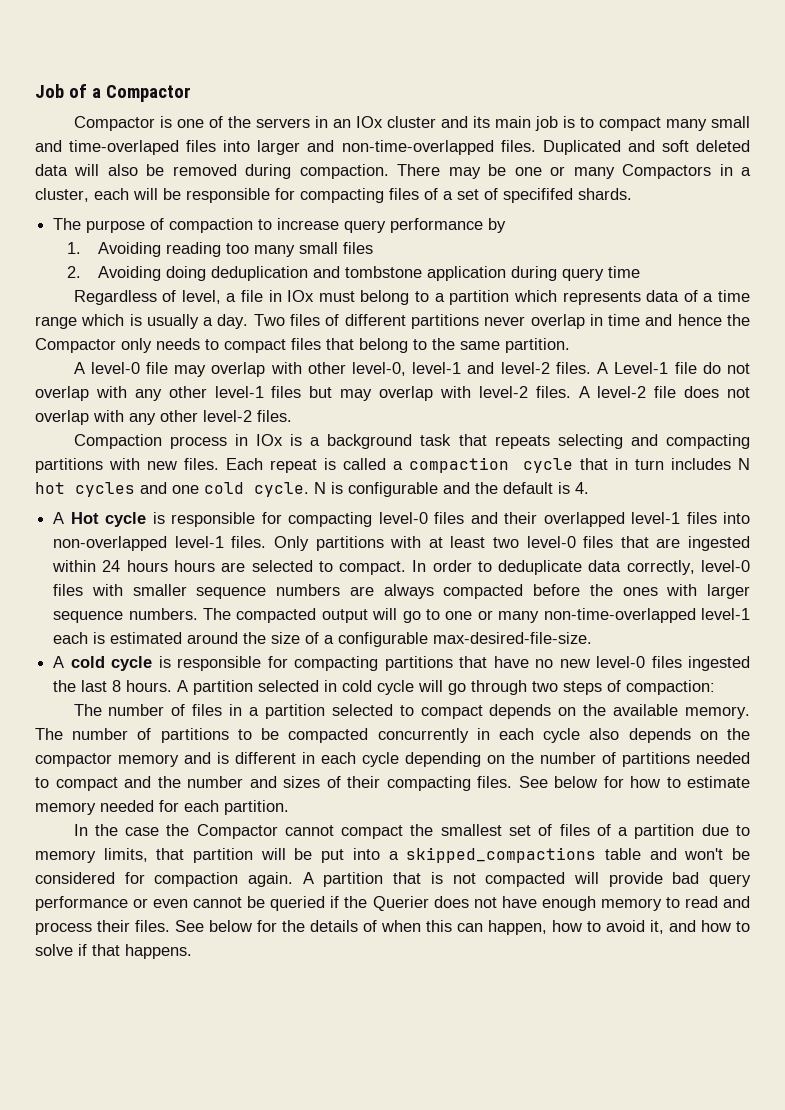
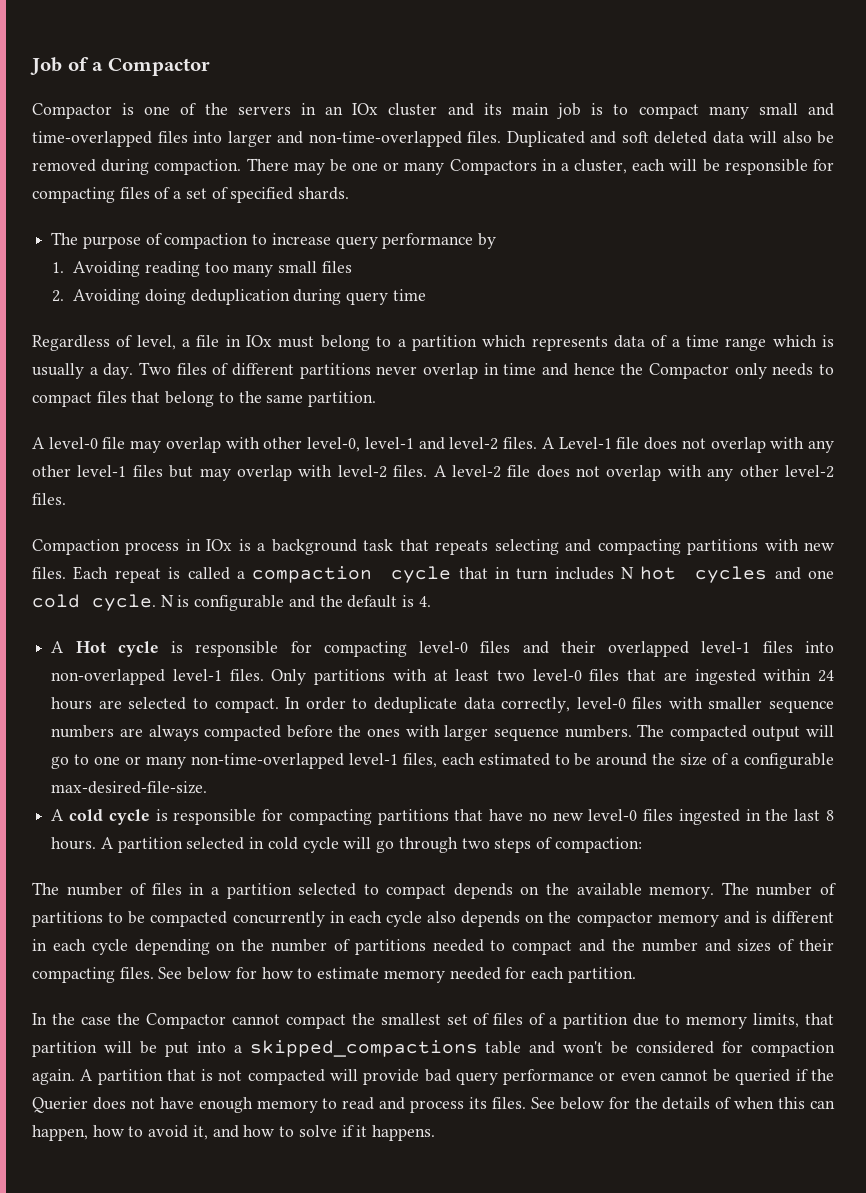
- Compactor is one of the servers in an IOx cluster and its main job is to compact many small and time-overlaped files into larger and non-time-overlapped files.
+ Compactor is one of the servers in an IOx cluster and its main job is to compact many small and time-overlapped files into larger and non-time-overlapped files.
- There may be one or many Compactors in a cluster, each will be responsible for compacting files of a set of specififed shards.
+ There may be one or many Compactors in a cluster, each will be responsible for compacting files of a set of specified shards.
- 2. Avoiding doing deduplication and tombstone application during query time
+ 2. Avoiding doing deduplication during query time
- A Level-1 file do not overlap with any other level-1 files but may overlap with level-2 files.
+ A Level-1 file does not overlap with any other level-1 files but may overlap with level-2 files.
- Only partitions with at least two level-0 files that are ingested within 24 hours hours are selected to compact.
+ Only partitions with at least two level-0 files that are ingested within 24 hours are selected to compact.
- The compacted output will go to one or many non-time-overlapped level-1 each is estimated around the size of a configurable max-desired-file-size.
+ The compacted output will go to one or many non-time-overlapped level-1 files, each estimated to be around the size of a configurable max-desired-file-size.
- A cold cycle is responsible for compacting partitions that have no new level-0 files ingested the last 8 hours.
+ A cold cycle is responsible for compacting partitions that have no new level-0 files ingested in the last 8 hours.
- A partition that is not compacted will provide bad query performance or even cannot be queried if the Querier does not have enough memory to read and process their files.
+ A partition that is not compacted will provide bad query performance or even cannot be queried if the Querier does not have enough memory to read and process its files.
- See below for the details of when this can happen, how to avoid it, and how to solve if that happens.
+ See below for the details of when this can happen, how to avoid it, and how to solve if it happens.

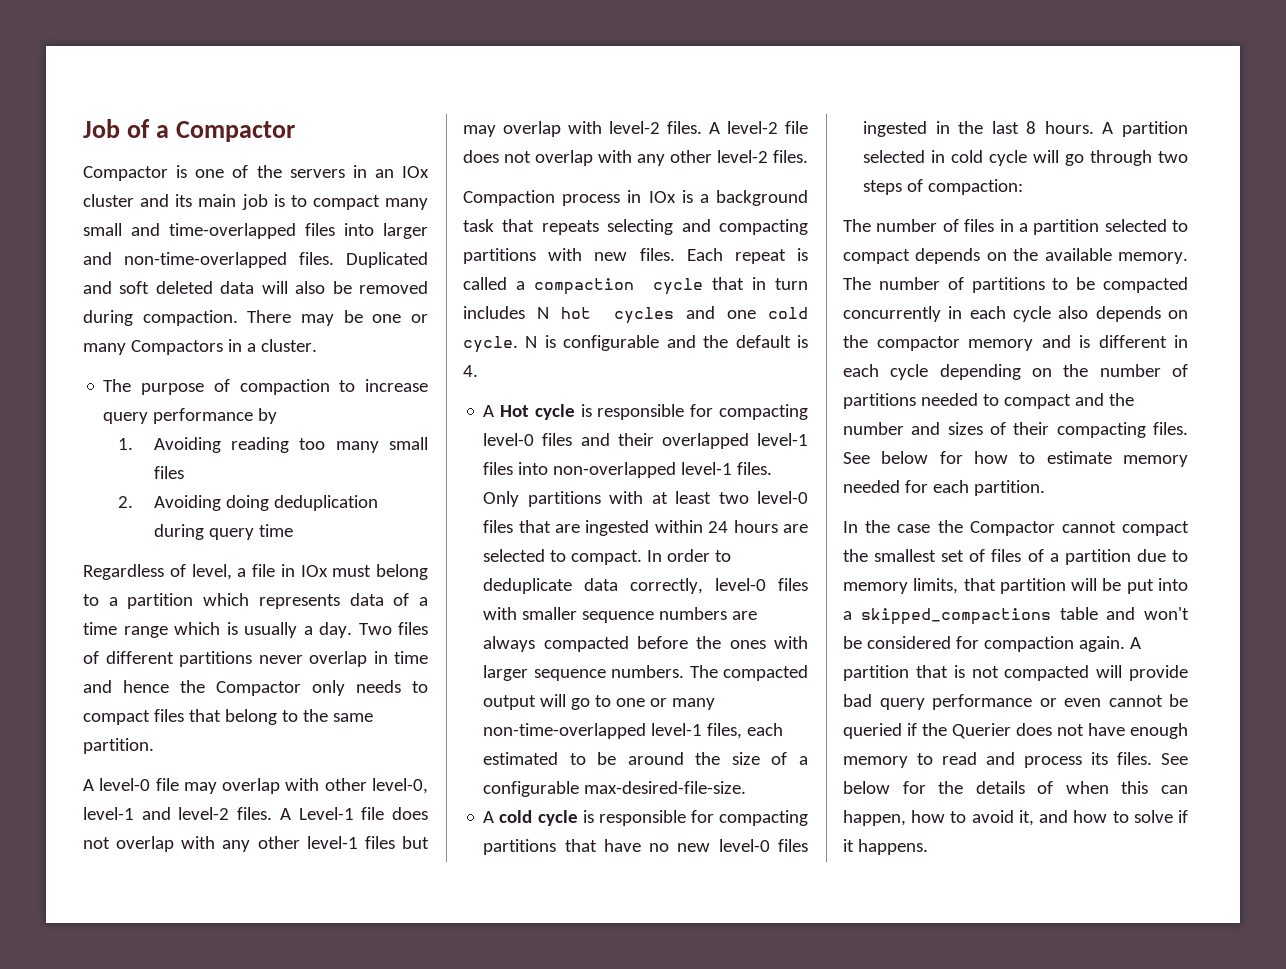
- There may be one or many Compactors in a cluster, each will be responsible for compacting files of a set of specified shards.
+ There may be one or many Compactors in a cluster.

